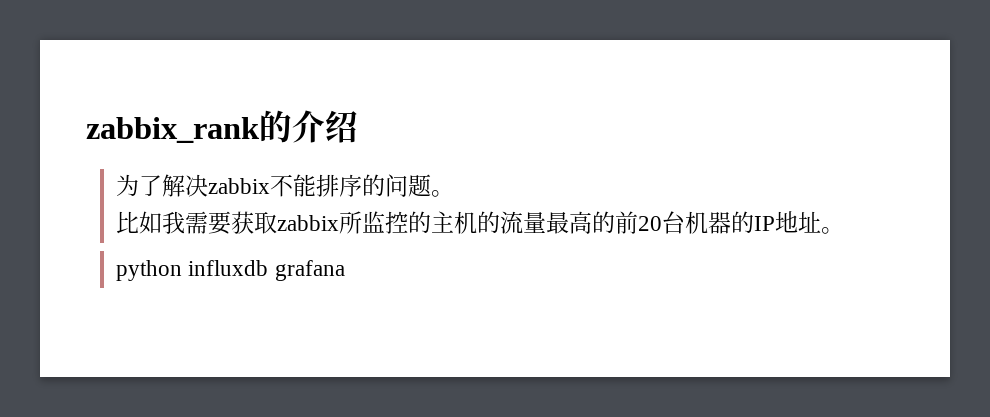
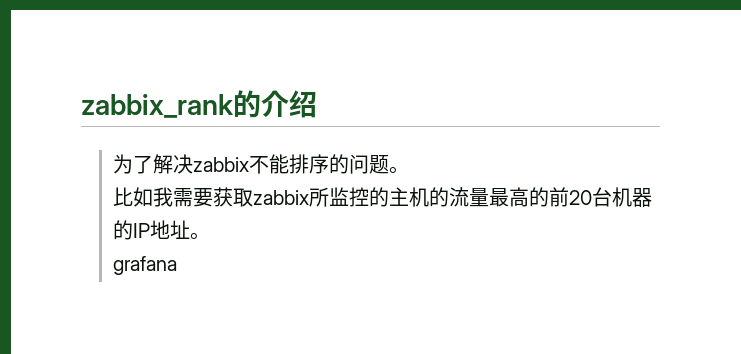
- python influxdb grafana
+ grafana

